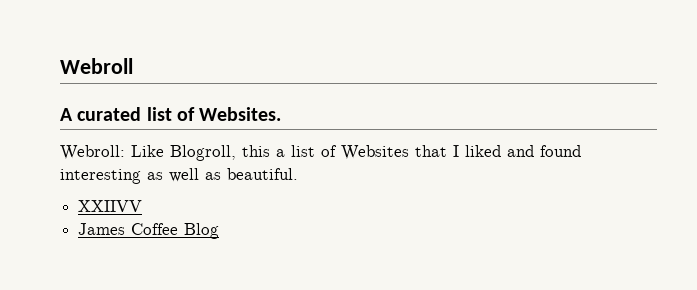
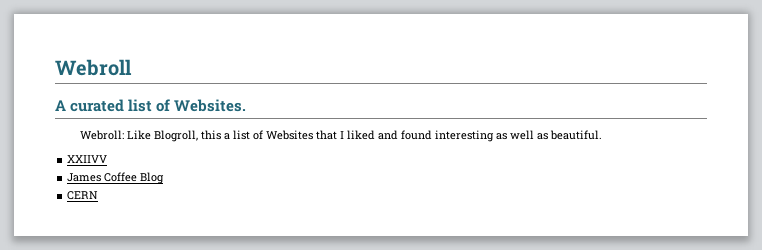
+ CERN

